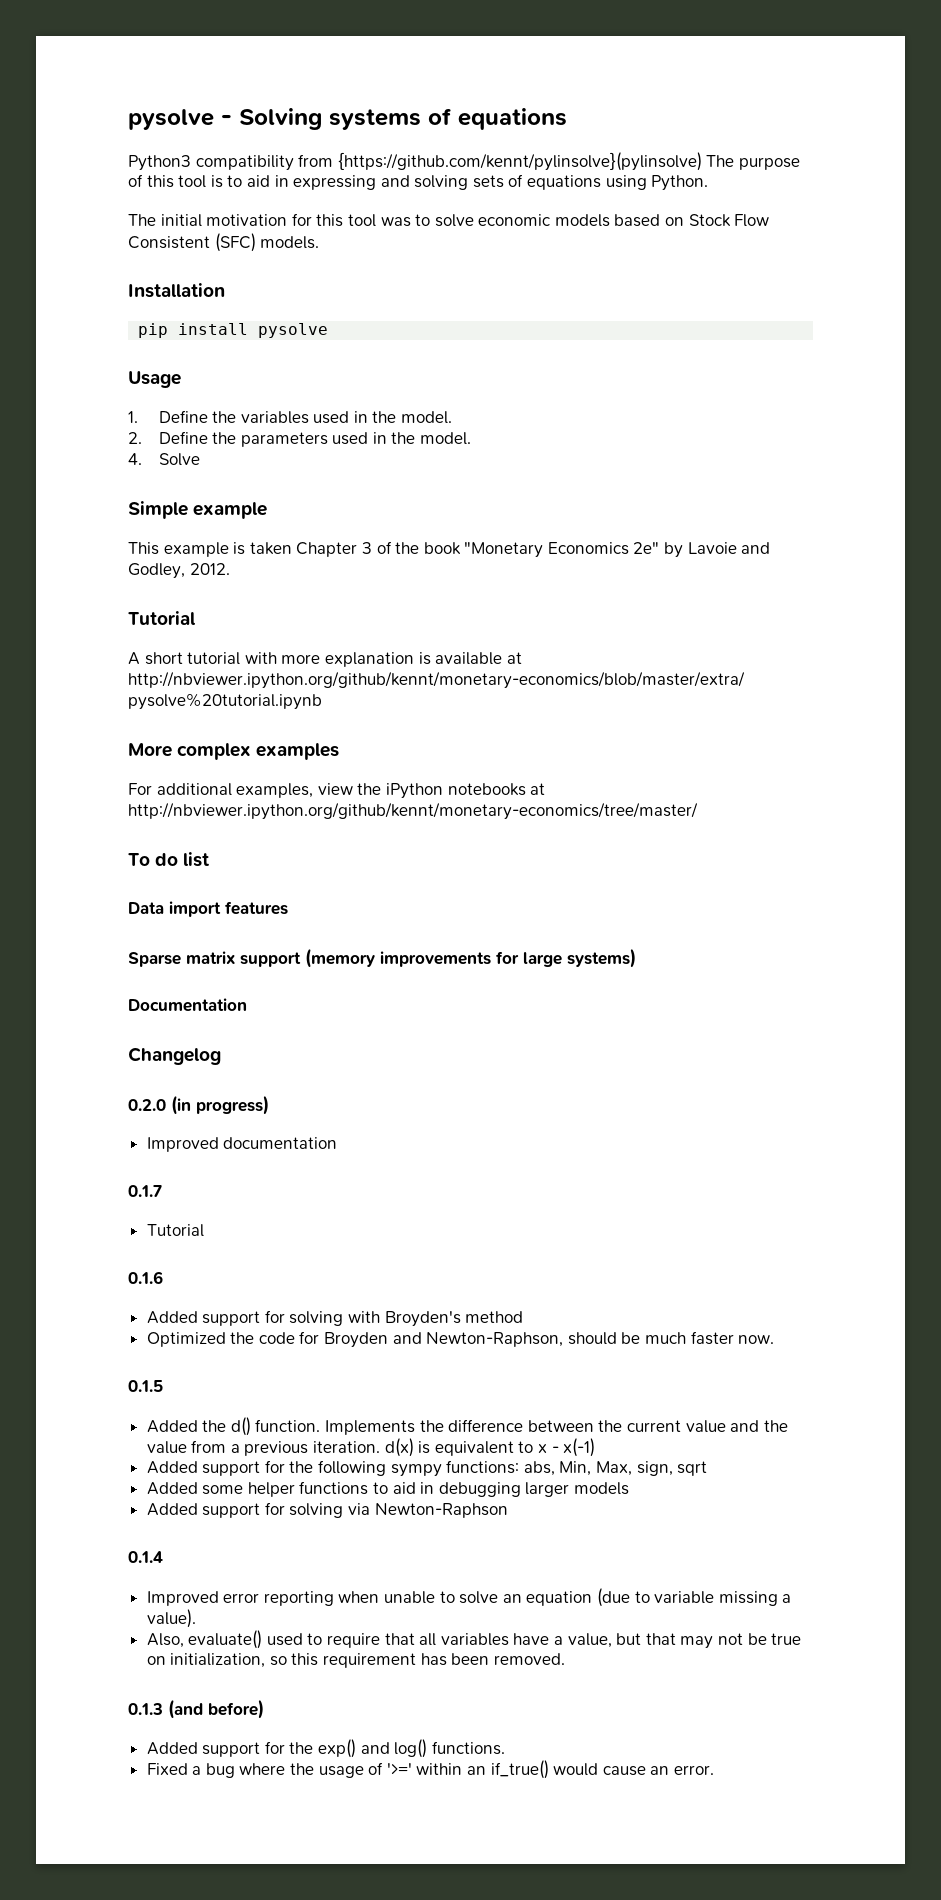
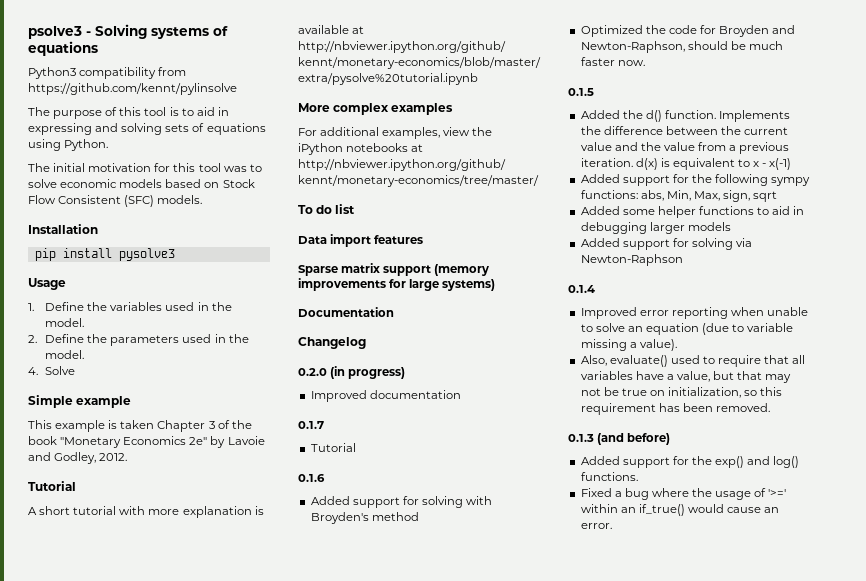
- pysolve - Solving systems of equations
+ psolve3 - Solving systems of equations
- Python3 compatibility from {https://github.com/kennt/pylinsolve}(pylinsolve) The purpose of this tool is to aid in expressing and solving sets of equations using Python.
+ Python3 compatibility from https://github.com/kennt/pylinsolve
+ The purpose of this tool is to aid in expressing and solving sets of equations using Python.
- pip install pysolve
+ pip install pysolve3

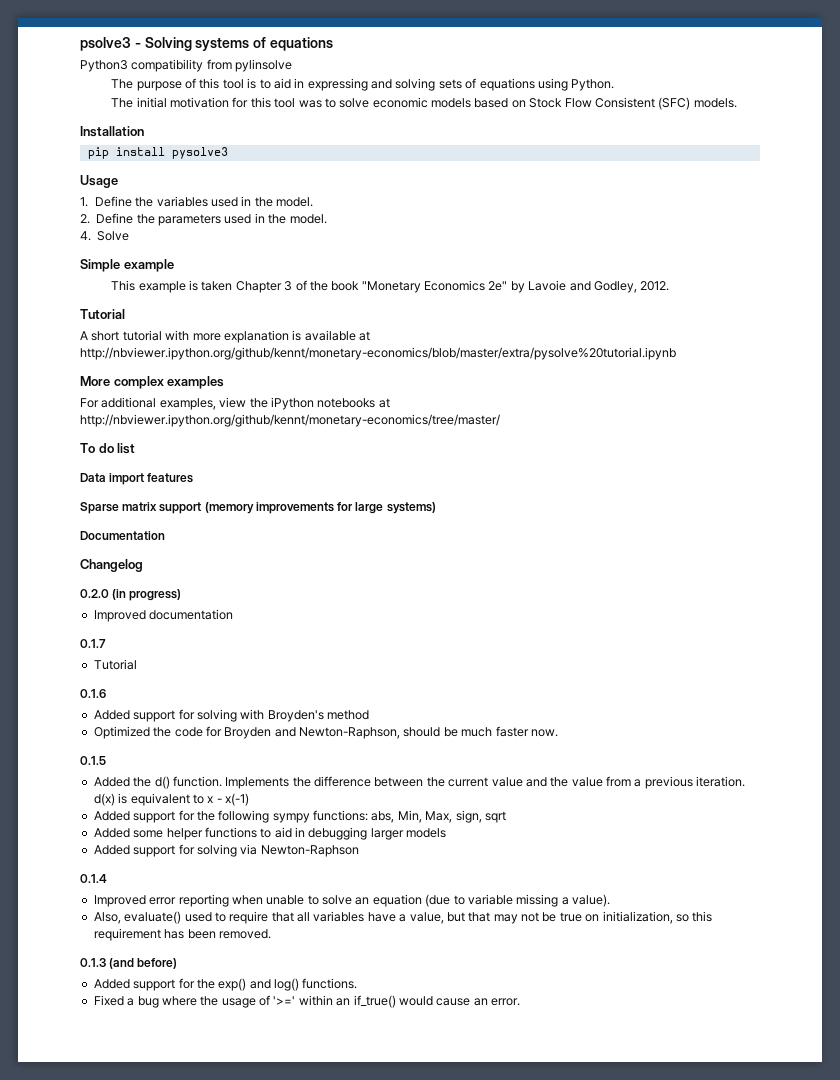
- Python3 compatibility from https://github.com/kennt/pylinsolve
+ Python3 compatibility from pylinsolve

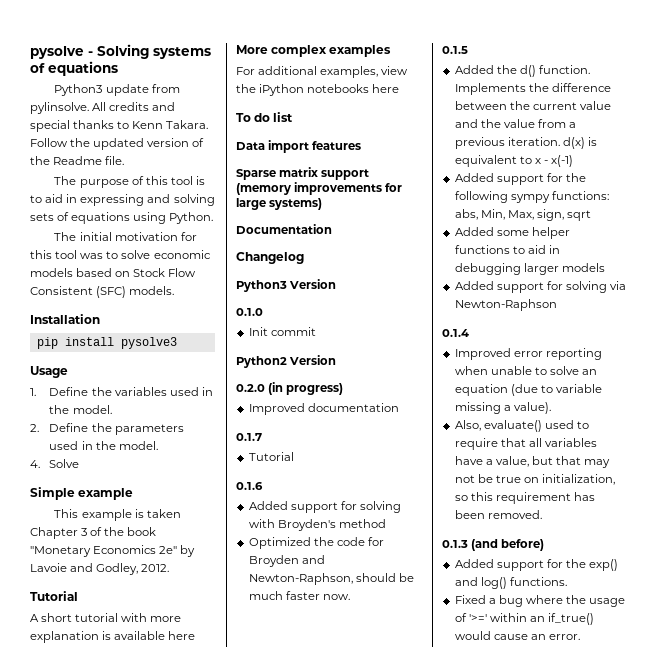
- psolve3 - Solving systems of equations
+ pysolve - Solving systems of equations
- Python3 compatibility from pylinsolve
+ Python3 update from pylinsolve. All credits and special thanks to Kenn Takara. Follow the updated version of the Readme file.
- A short tutorial with more explanation is available at http://nbviewer.ipython.org/github/kennt/monetary-economics/blob/master/extra/pysolve%20tutorial.ipynb
+ A short tutorial with more explanation is available here
- For additional examples, view the iPython notebooks at http://nbviewer.ipython.org/github/kennt/monetary-economics/tree/master/
+ For additional examples, view the iPython notebooks here
+ Python3 Version
+ 0.1.0
+ Init commit
+ Python2 Version

